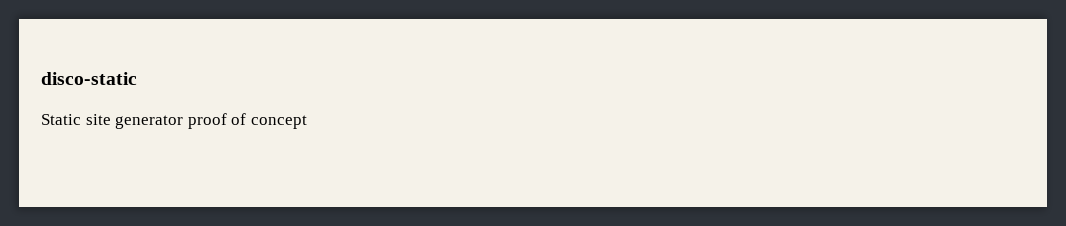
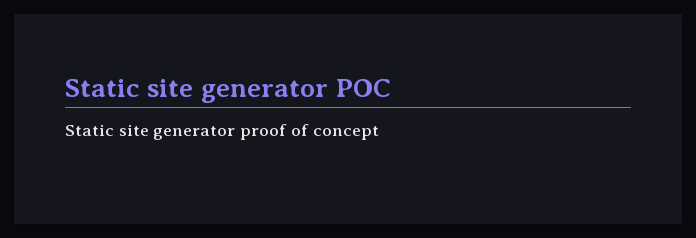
- disco-static
+ Static site generator POC

